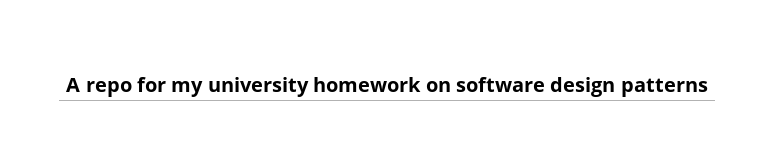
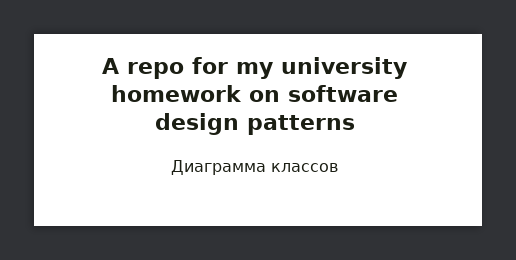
+ Диаграмма классов

